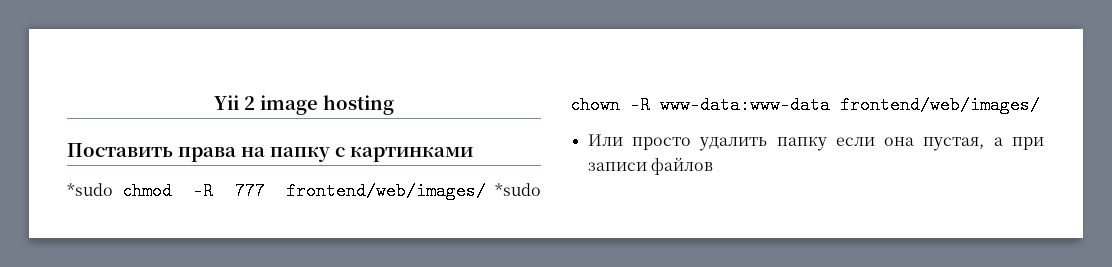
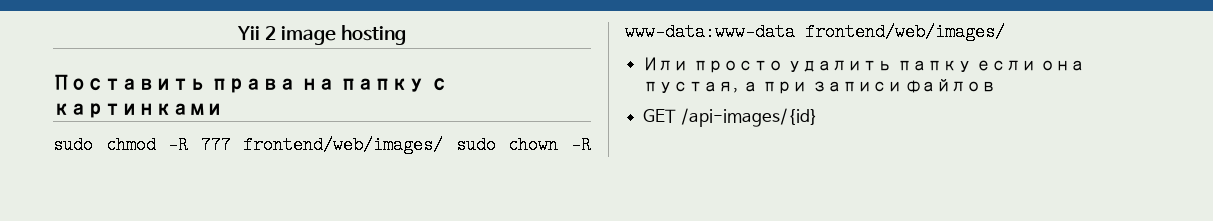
- *sudo chmod -R 777 frontend/web/images/ *sudo chown -R www-data:www-data frontend/web/images/
+ sudo chmod -R 777 frontend/web/images/ sudo chown -R www-data:www-data frontend/web/images/
+ GET /api-images/{id}

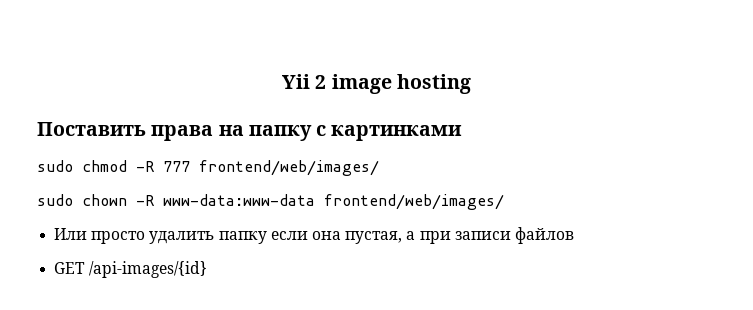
- sudo chmod -R 777 frontend/web/images/ sudo chown -R www-data:www-data frontend/web/images/
+ sudo chmod -R 777 frontend/web/images/
+ sudo chown -R www-data:www-data frontend/web/images/

